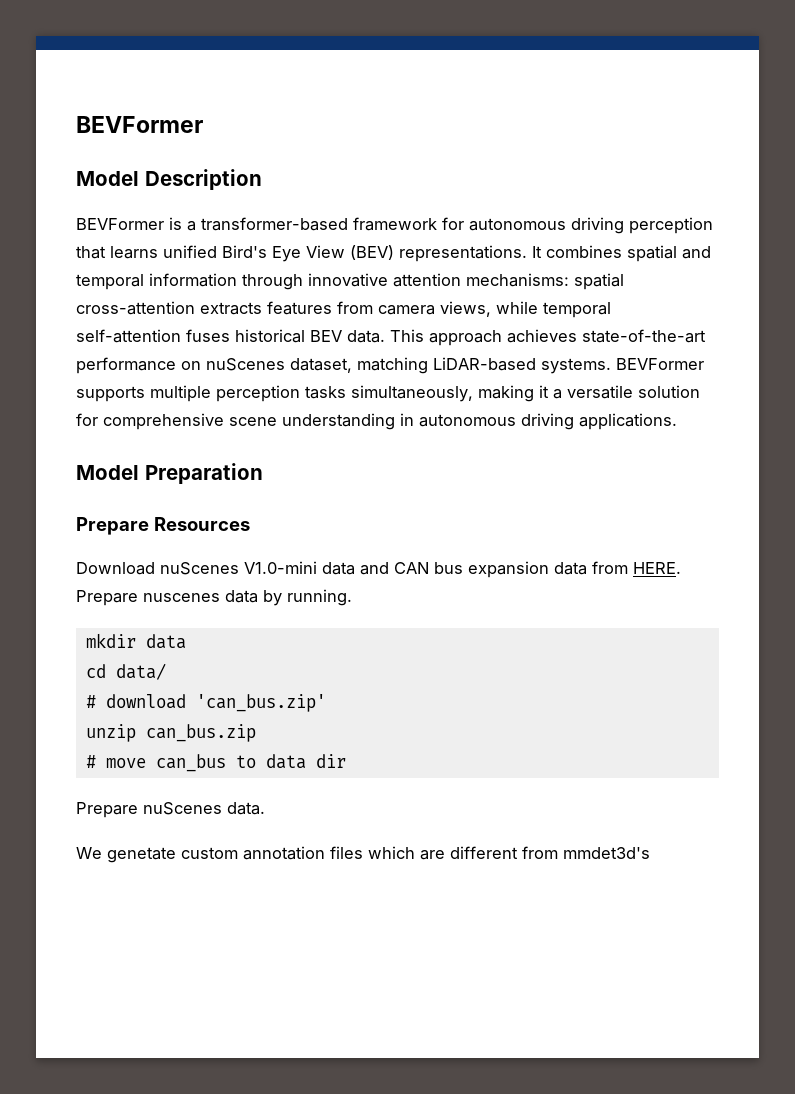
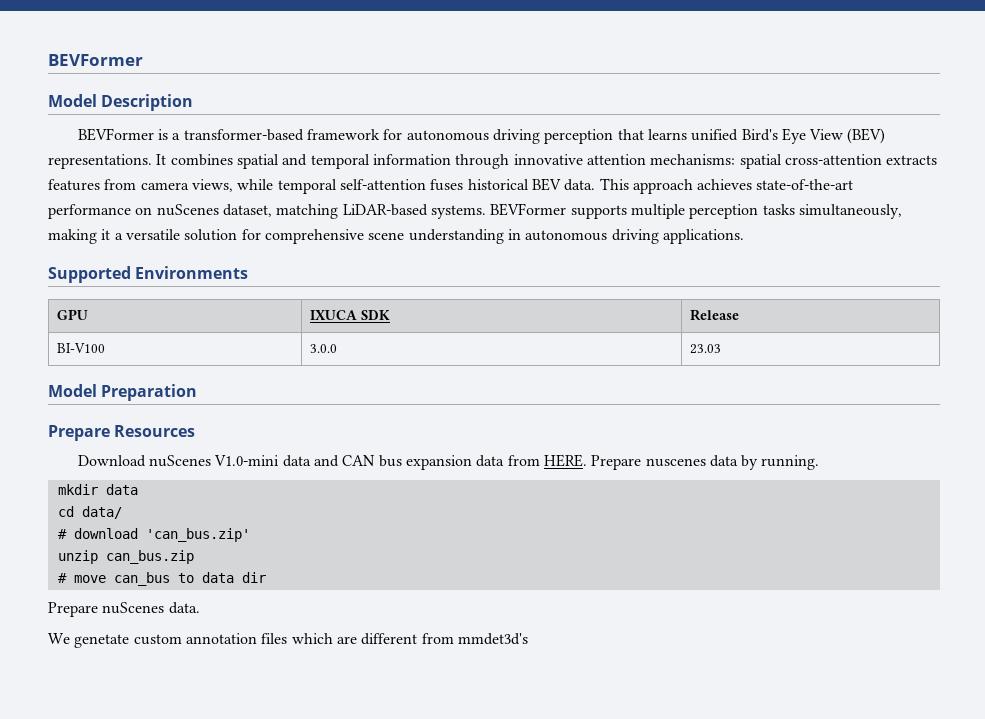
+ Supported Environments
+ GPU | IXUCA SDK | Release
+ BI-V100 | 3.0.0 | 23.03

